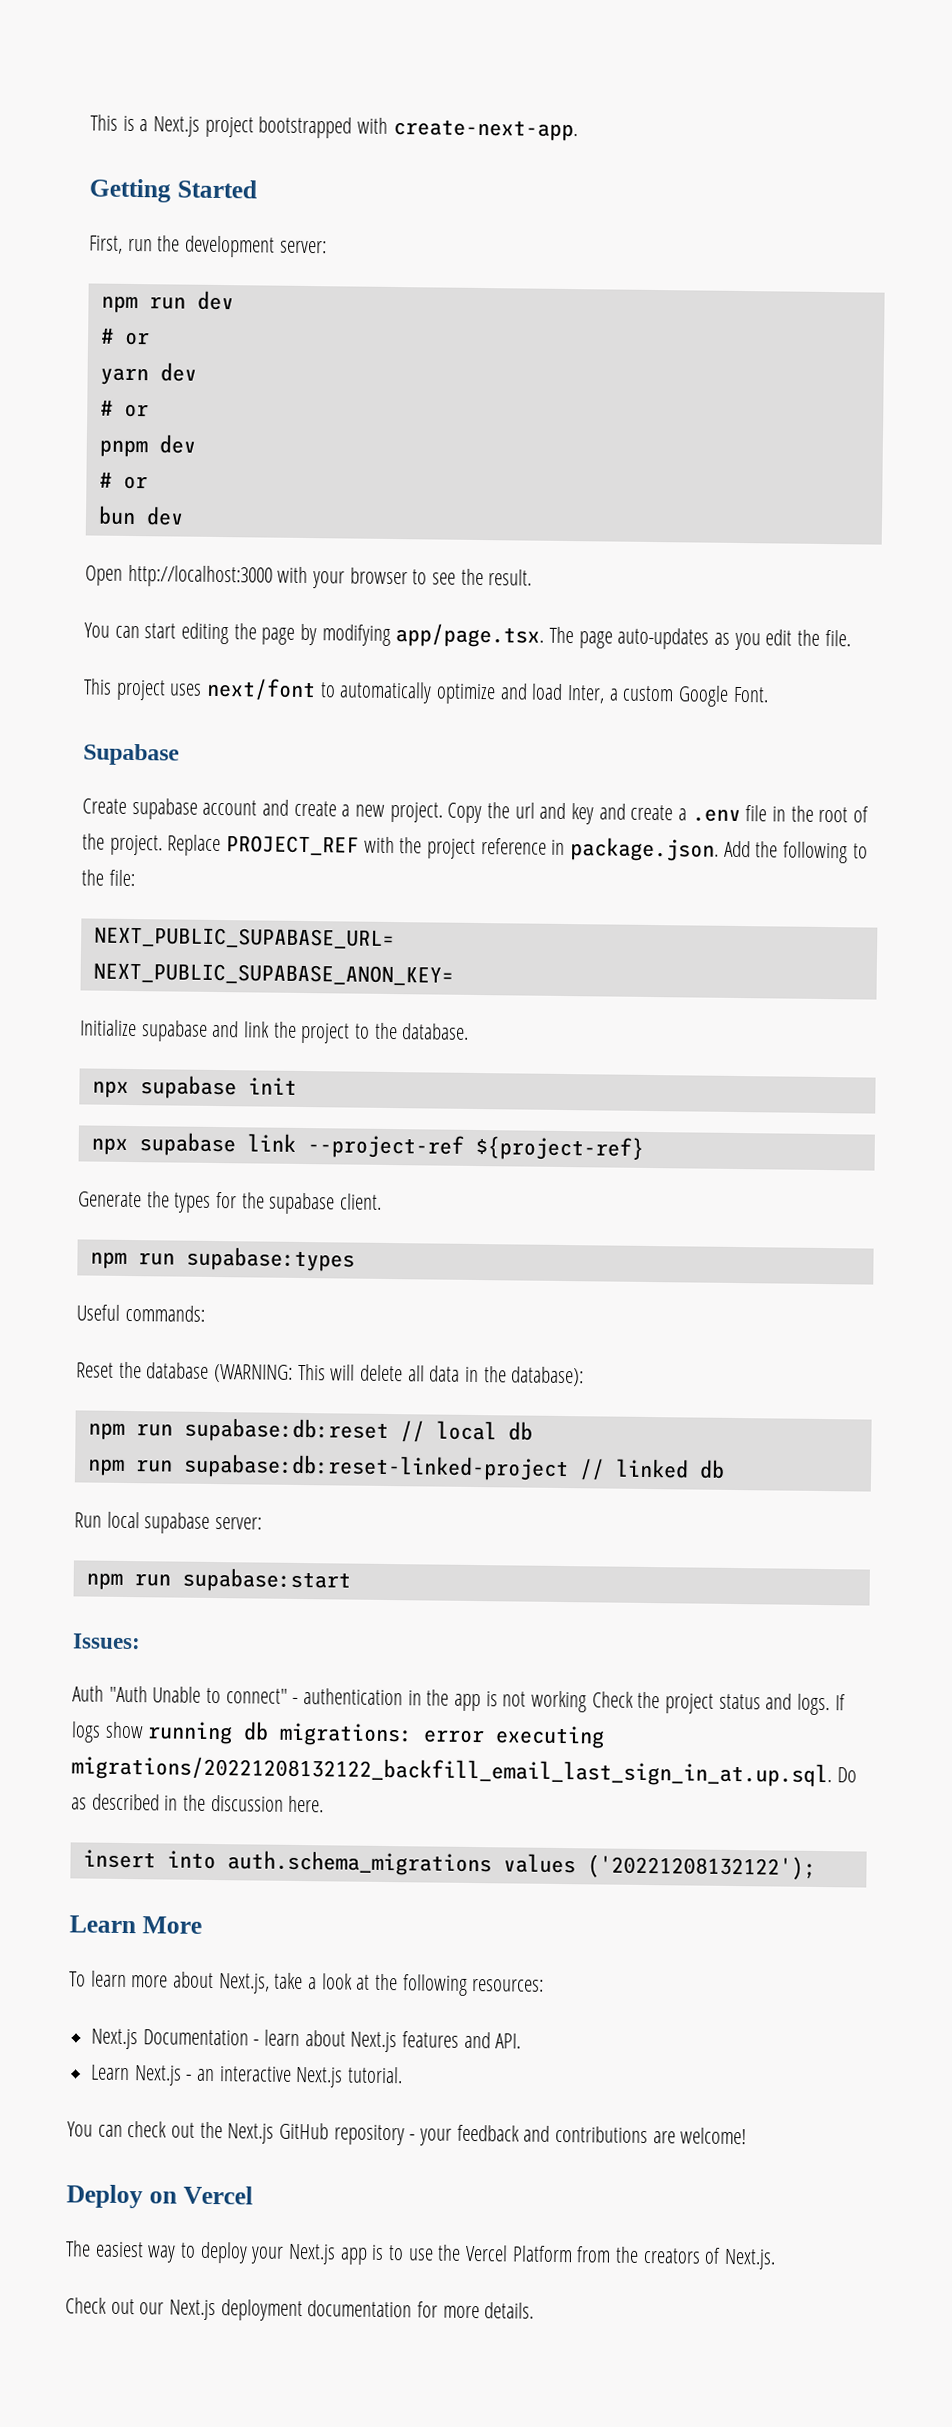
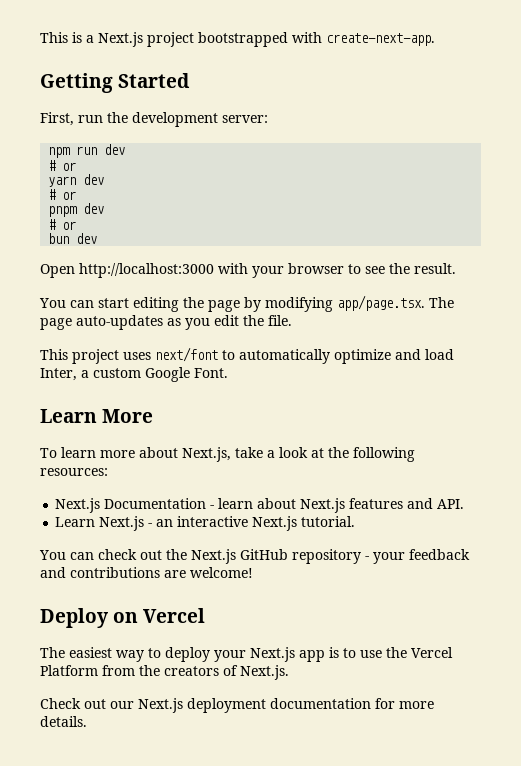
- Supabase
- Create supabase account and create a new project. Copy the url and key and create a .env file in the root of the project. Replace PROJECT_REF with the project reference in package.json. Add the following to the file:
- NEXT_PUBLIC_SUPABASE_URL=
- NEXT_PUBLIC_SUPABASE_ANON_KEY=
- Initialize supabase and link the project to the database.
- npx supabase init
- npx supabase link --project-ref ${project-ref}
- Generate the types for the supabase client.
- npm run supabase:types
- Useful commands:
- Reset the database (WARNING: This will delete all data in the database):
- npm run supabase:db:reset // local db
- npm run supabase:db:reset-linked-project // linked db
- Run local supabase server:
- npm run supabase:start
- Issues:
- Auth "Auth Unable to connect" - authentication in the app is not working Check the project status and logs. If logs show running db migrations: error executing migrations/20221208132122_backfill_email_last_sign_in_at.up.sql. Do as described in the discussion here.
- insert into auth.schema_migrations values ('20221208132122');

